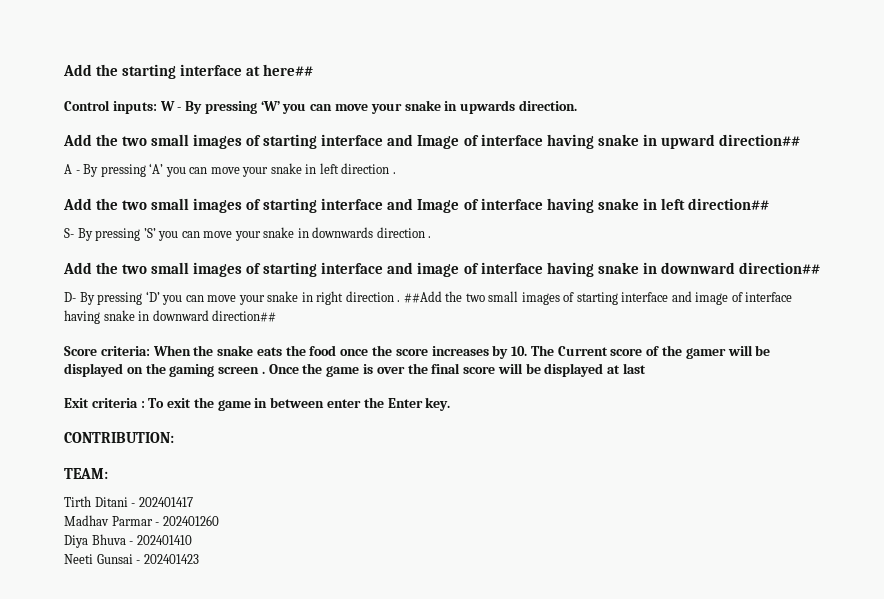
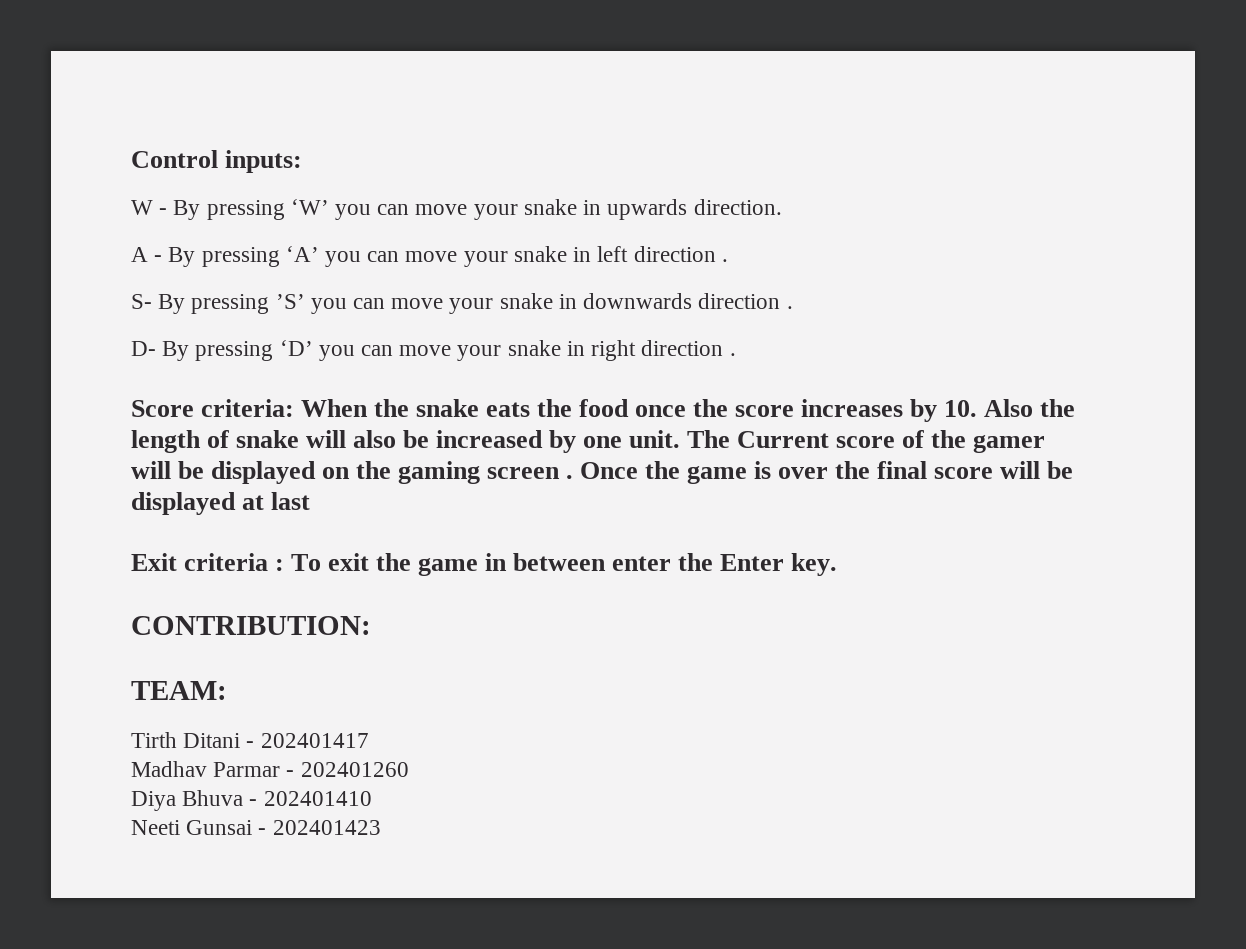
- Add the starting interface at here##
- Control inputs: W - By pressing ‘W’ you can move your snake in upwards direction.
+ Control inputs:
+ W - By pressing ‘W’ you can move your snake in upwards direction.
- Add the two small images of starting interface and Image of interface having snake in upward direction##
- Add the two small images of starting interface and Image of interface having snake in left direction##
- Add the two small images of starting interface and image of interface having snake in downward direction##
- ##Add the two small images of starting interface and image of interface having snake in downward direction##
- Score criteria: When the snake eats the food once the score increases by 10. The Current score of the gamer will be displayed on the gaming screen .
+ Score criteria: When the snake eats the food once the score increases by 10. Also the length of snake will also be increased by one unit. The Current score of the gamer will be displayed on the gaming screen .

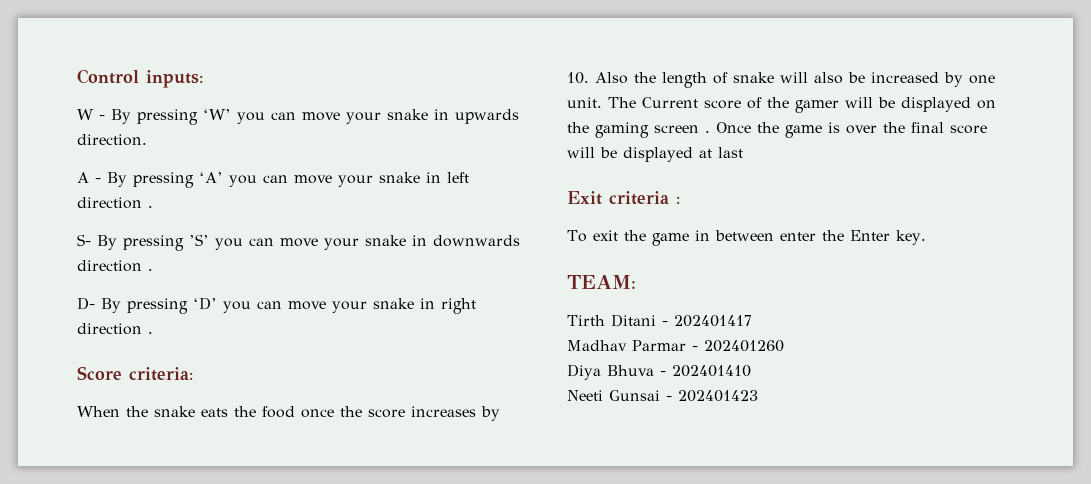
- Score criteria: When the snake eats the food once the score increases by 10. Also the length of snake will also be increased by one unit.
+ Score criteria:
+ When the snake eats the food once the score increases by 10. Also the length of snake will also be increased by one unit.
- Exit criteria : To exit the game in between enter the Enter key.
+ Exit criteria :
+ To exit the game in between enter the Enter key.
- CONTRIBUTION:

